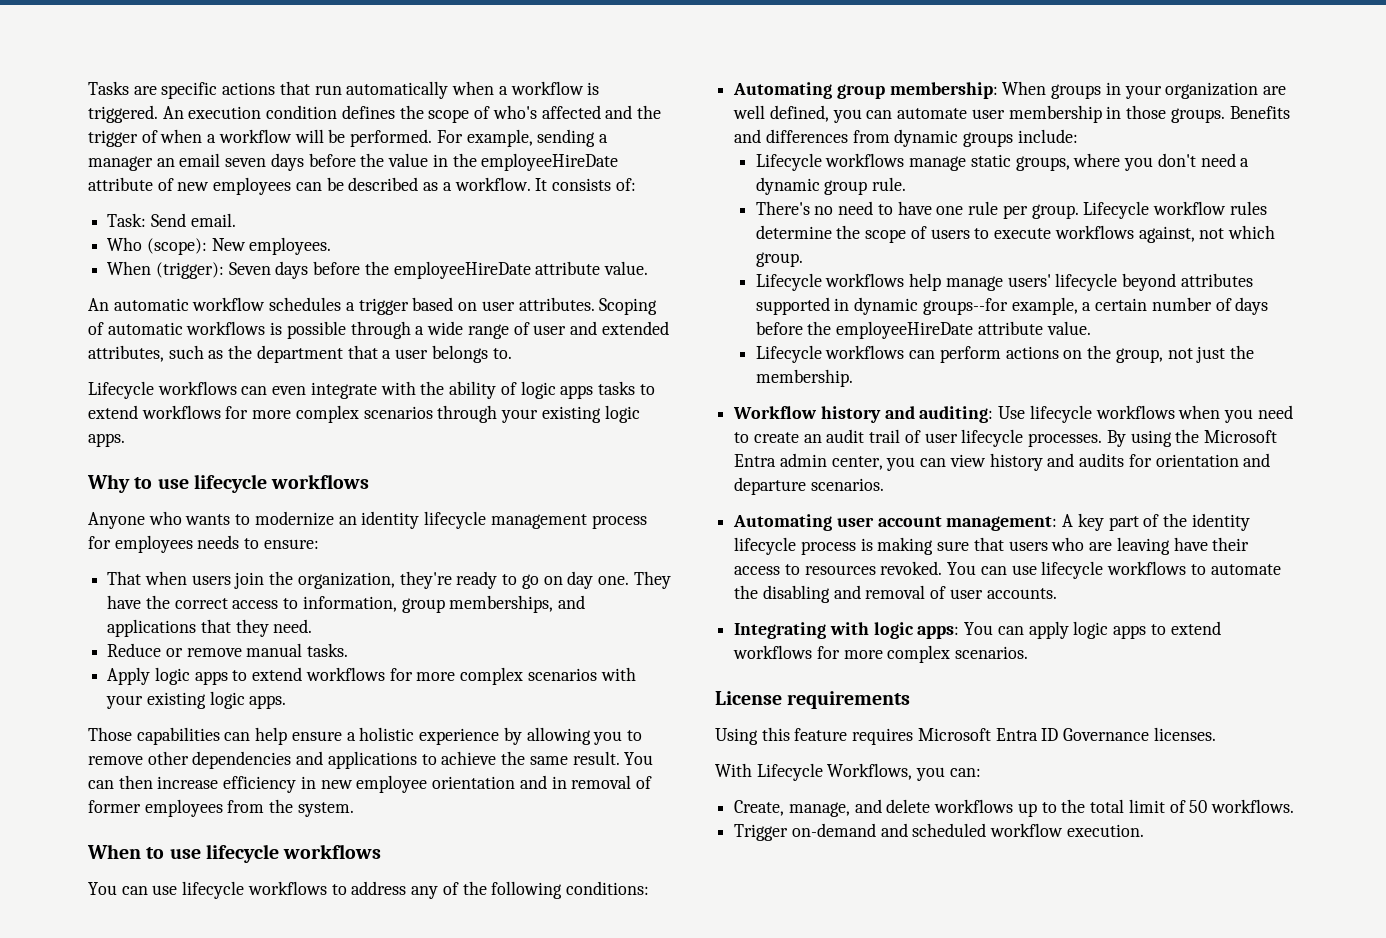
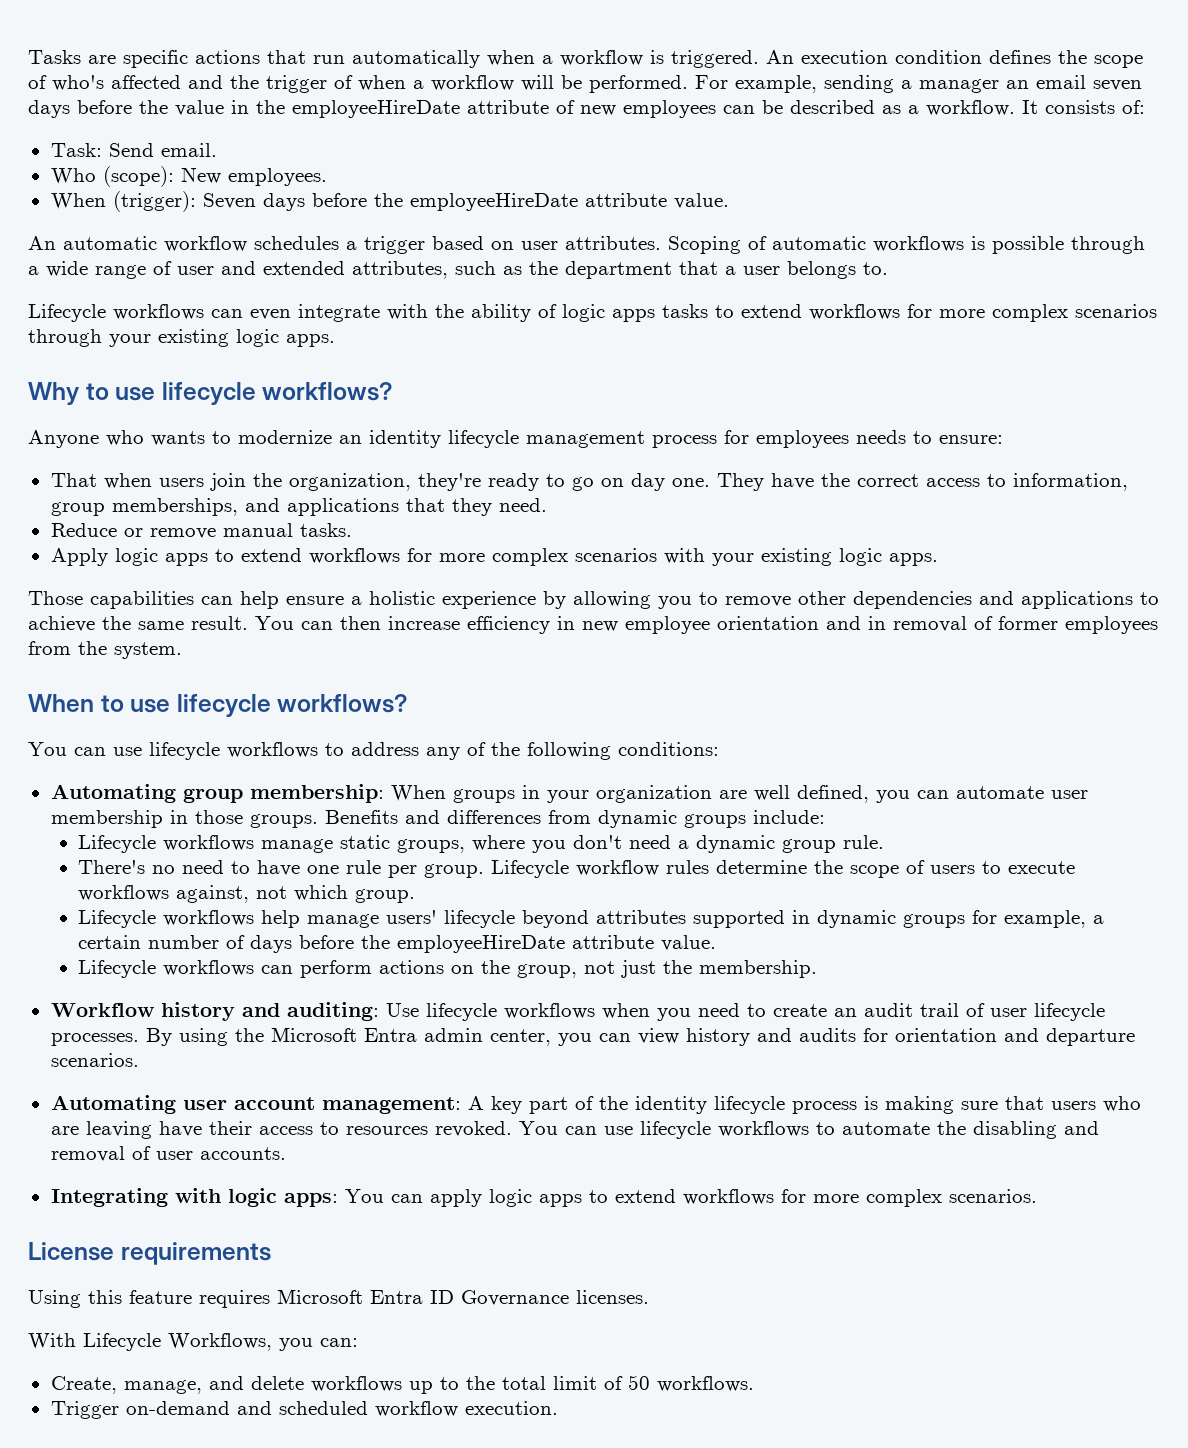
- Why to use lifecycle workflows
+ Why to use lifecycle workflows?
- When to use lifecycle workflows
+ When to use lifecycle workflows?
- Lifecycle workflows help manage users' lifecycle beyond attributes supported in dynamic groups--for example, a certain number of days before the employeeHireDate attribute value.
+ Lifecycle workflows help manage users' lifecycle beyond attributes supported in dynamic groups for example, a certain number of days before the employeeHireDate attribute value.

